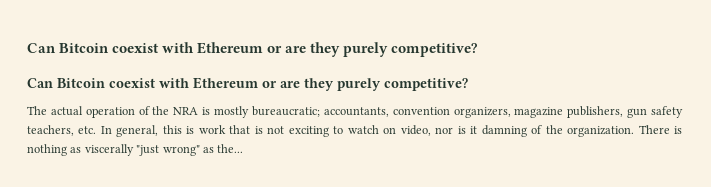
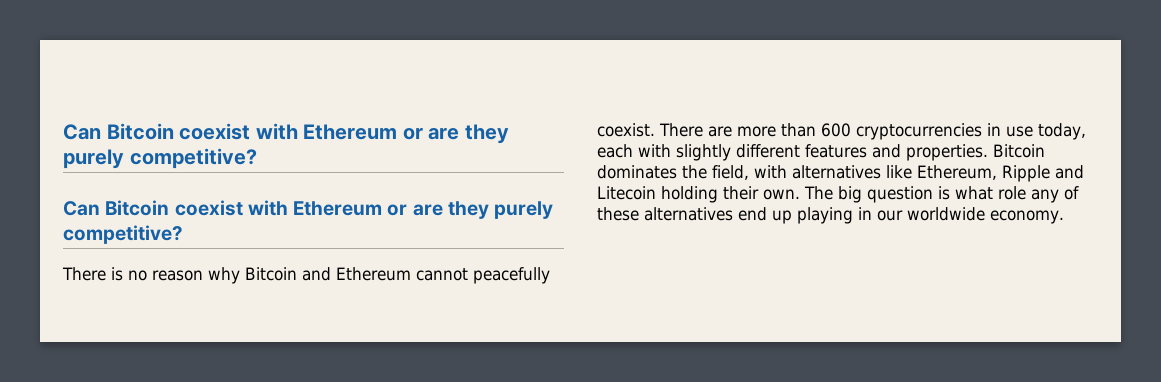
- The actual operation of the NRA is mostly bureaucratic; accountants, convention organizers, magazine publishers, gun safety teachers, etc. In general, this is work that is not exciting to watch on video, nor is it damning of the organization. There is nothing as viscerally "just wrong" as the...
+ There is no reason why Bitcoin and Ethereum cannot peacefully coexist. There are more than 600 cryptocurrencies in use today, each with slightly different features and properties. Bitcoin dominates the field, with alternatives like Ethereum, Ripple and Litecoin holding their own. The big question is what role any of these alternatives end up playing in our worldwide economy.

